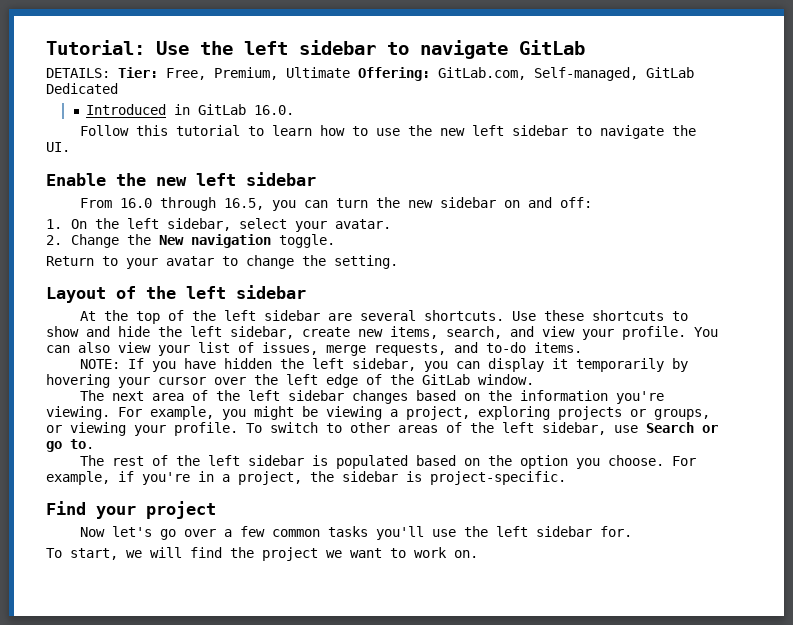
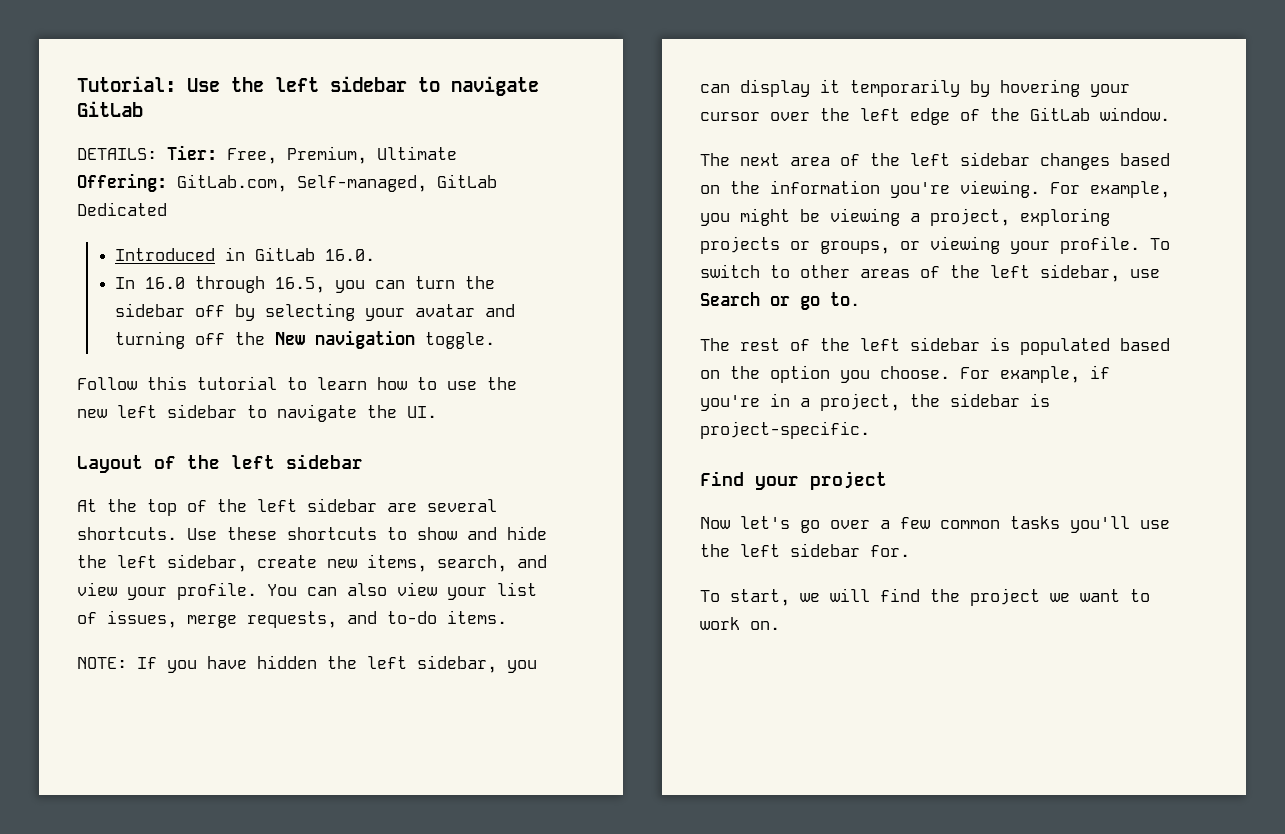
+ In 16.0 through 16.5, you can turn the sidebar off by selecting your avatar and turning off the New navigation toggle.
- Enable the new left sidebar
- From 16.0 through 16.5, you can turn the new sidebar on and off:
- 1. On the left sidebar, select your avatar.
- 2. Change the New navigation toggle.
- Return to your avatar to change the setting.

